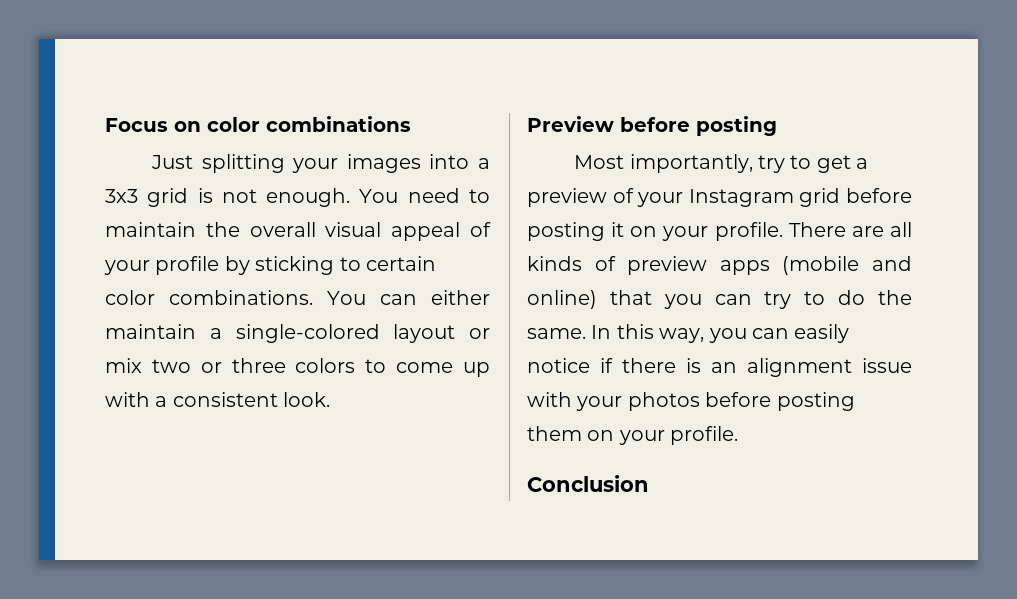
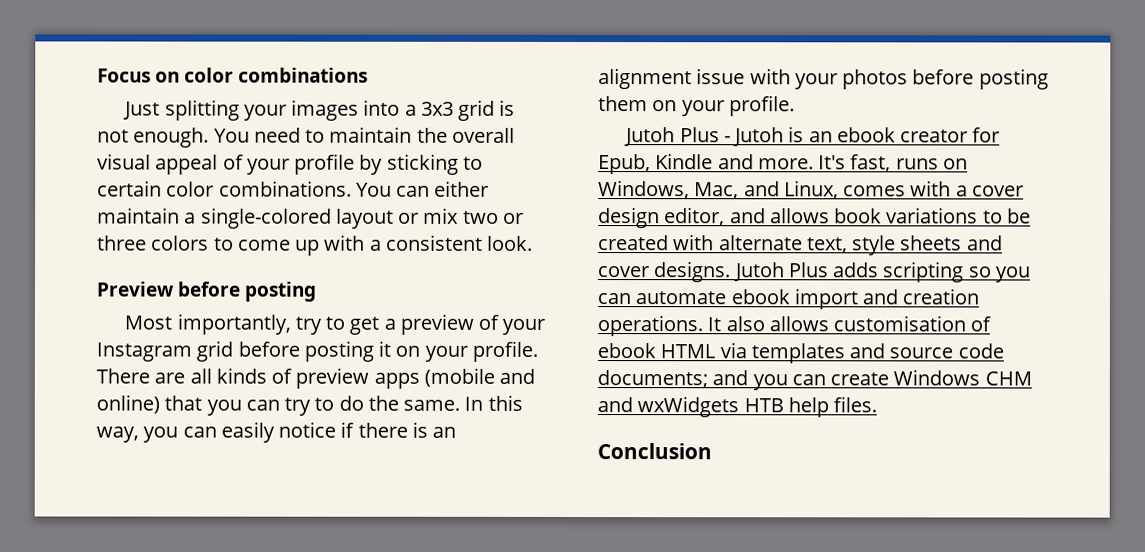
+ Jutoh Plus - Jutoh is an ebook creator for Epub, Kindle and more. It's fast, runs on Windows, Mac, and Linux, comes with a cover design editor, and allows book variations to be created with alternate text, style sheets and cover designs. Jutoh Plus adds scripting so you can automate ebook import and creation operations. It also allows customisation of ebook HTML via templates and source code documents; and you can create Windows CHM and wxWidgets HTB help files.

